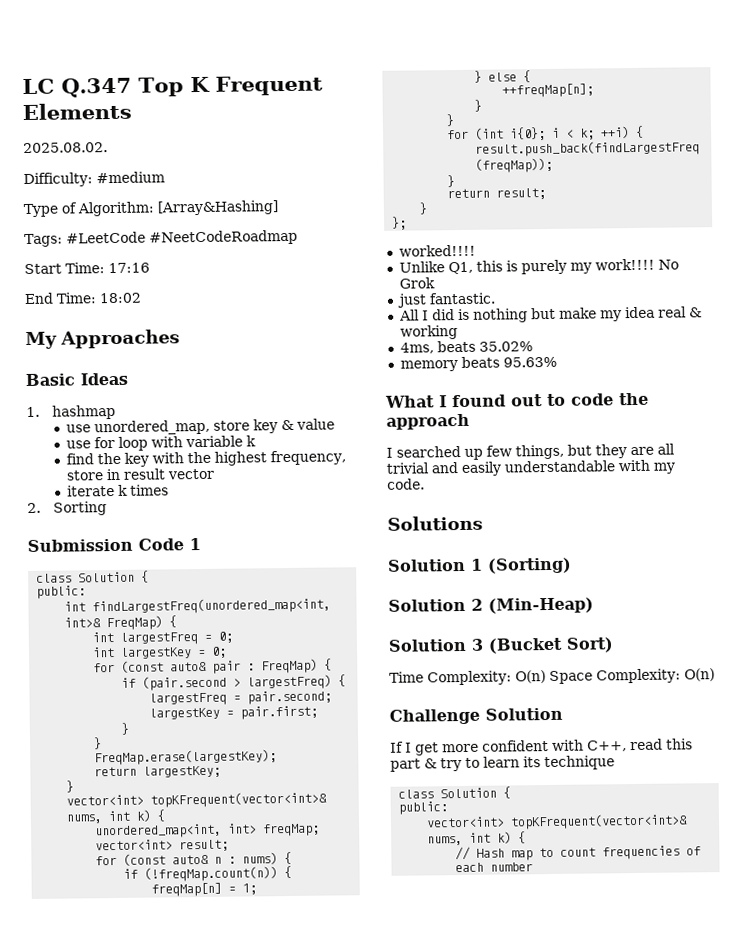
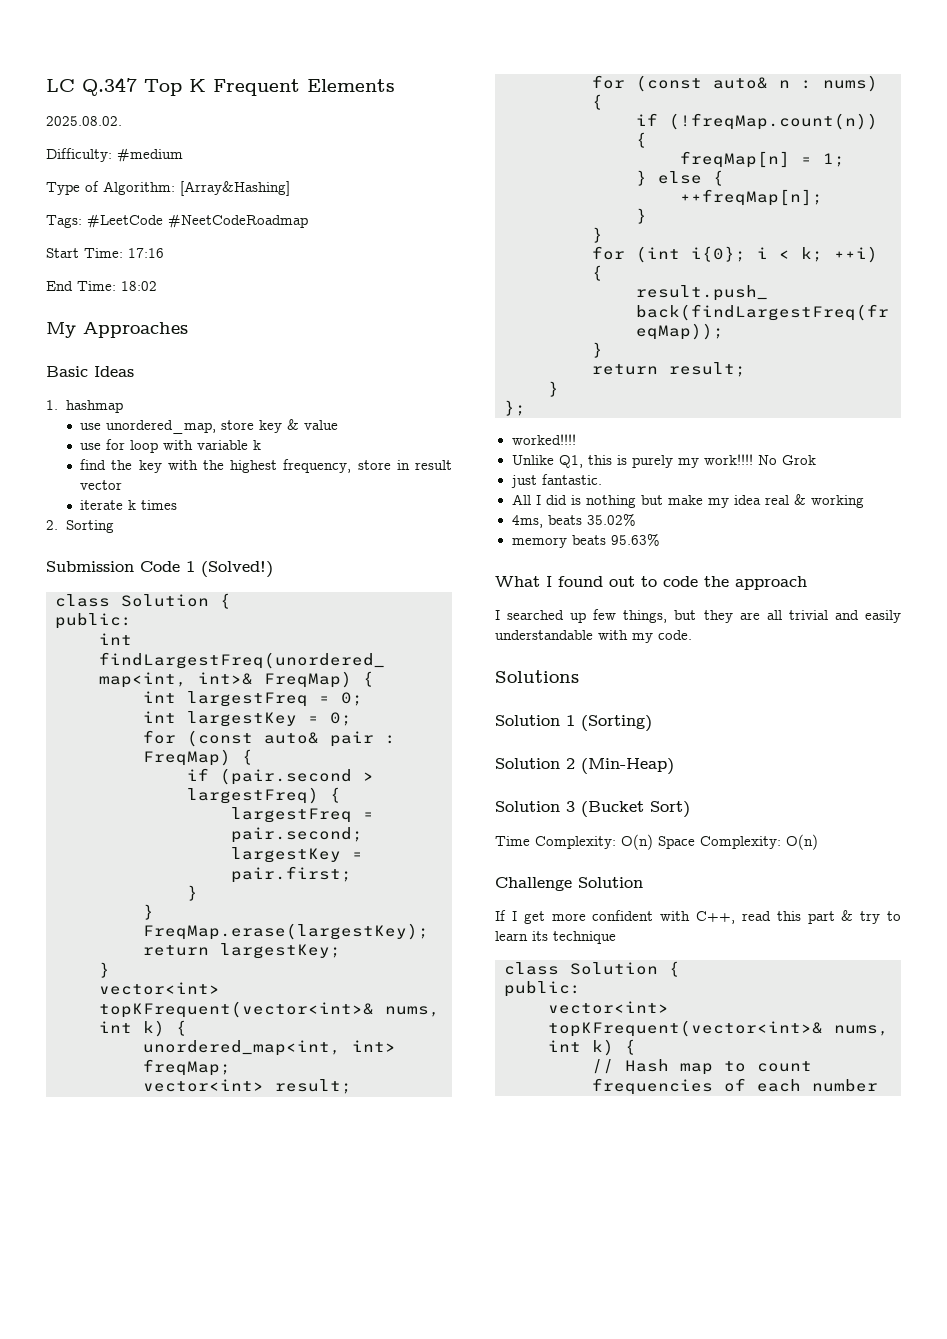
- Submission Code 1
+ Submission Code 1 (Solved!)

